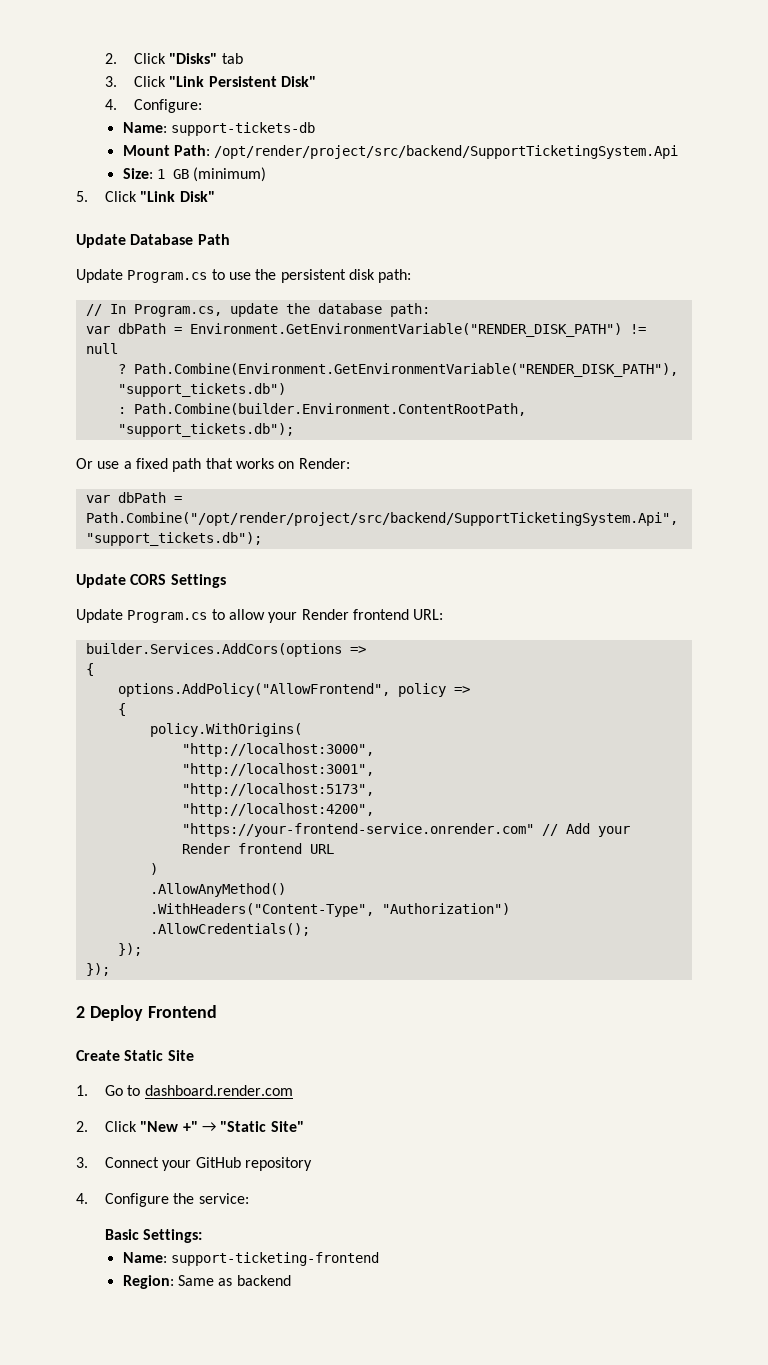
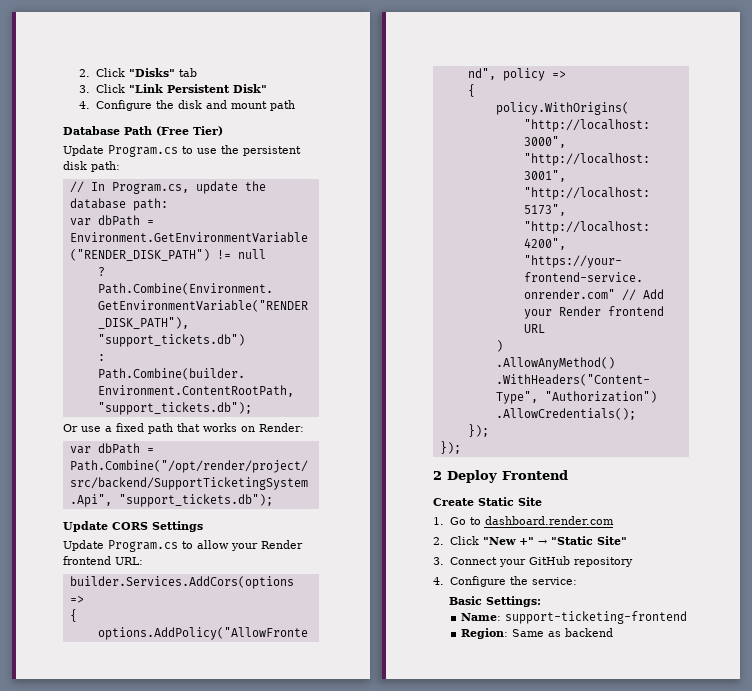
- 4. Configure:
- Name: support-tickets-db
- Mount Path: /opt/render/project/src/backend/SupportTicketingSystem.Api
- Size: 1 GB (minimum)
- 5. Click "Link Disk"
- Update Database Path
+ 4. Configure the disk and mount path
+ Database Path (Free Tier)

